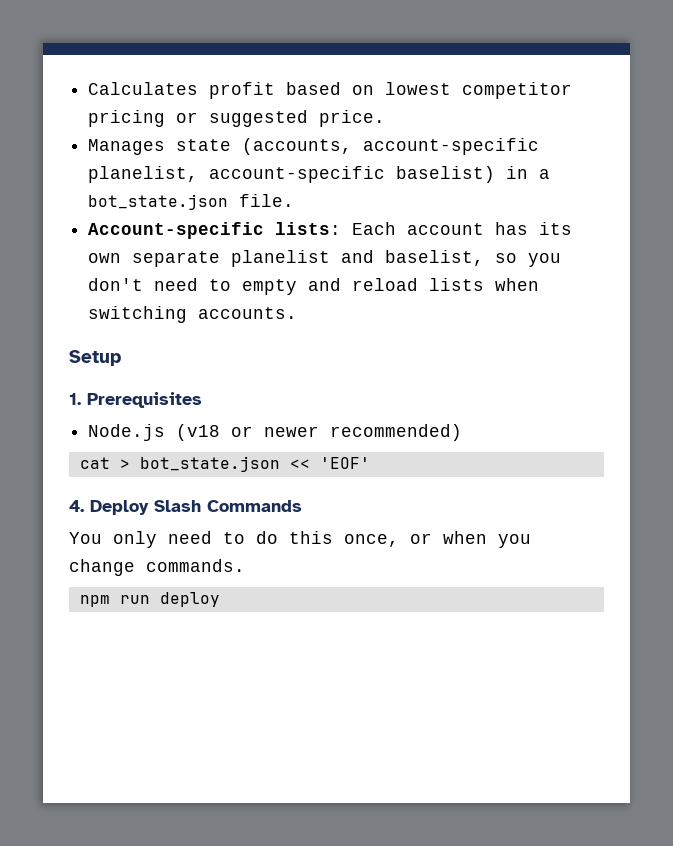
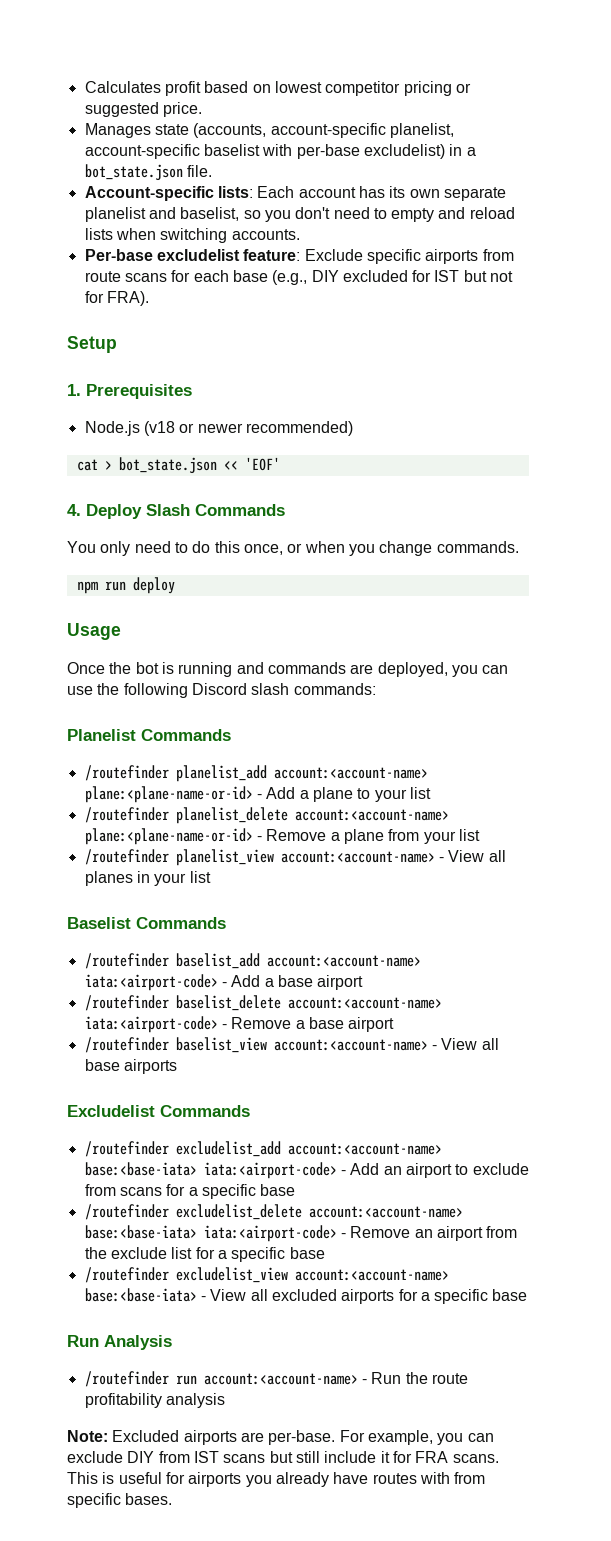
- Manages state (accounts, account-specific planelist, account-specific baselist) in a bot_state.json file.
+ Manages state (accounts, account-specific planelist, account-specific baselist with per-base excludelist) in a bot_state.json file.
+ Per-base excludelist feature: Exclude specific airports from route scans for each base (e.g., DIY excluded for IST but not for FRA).
+ Usage
+ Once the bot is running and commands are deployed, you can use the following Discord slash commands:
+ Planelist Commands
+ /routefinder planelist_add account:<account-name> plane:<plane-name-or-id> - Add a plane to your list
+ /routefinder planelist_delete account:<account-name> plane:<plane-name-or-id> - Remove a plane from your list
+ /routefinder planelist_view account:<account-name> - View all planes in your list
+ Baselist Commands
+ /routefinder baselist_add account:<account-name> iata:<airport-code> - Add a base airport
+ /routefinder baselist_delete account:<account-name> iata:<airport-code> - Remove a base airport
+ /routefinder baselist_view account:<account-name> - View all base airports
+ Excludelist Commands
+ /routefinder excludelist_add account:<account-name> base:<base-iata> iata:<airport-code> - Add an airport to exclude from scans for a specific base
+ /routefinder excludelist_delete account:<account-name> base:<base-iata> iata:<airport-code> - Remove an airport from the exclude list for a specific base
+ /routefinder excludelist_view account:<account-name> base:<base-iata> - View all excluded airports for a specific base
+ Run Analysis
+ /routefinder run account:<account-name> - Run the route profitability analysis
+ Note: Excluded airports are per-base. For example, you can exclude DIY from IST scans but still include it for FRA scans. This is useful for airports you already have routes with from specific bases.

